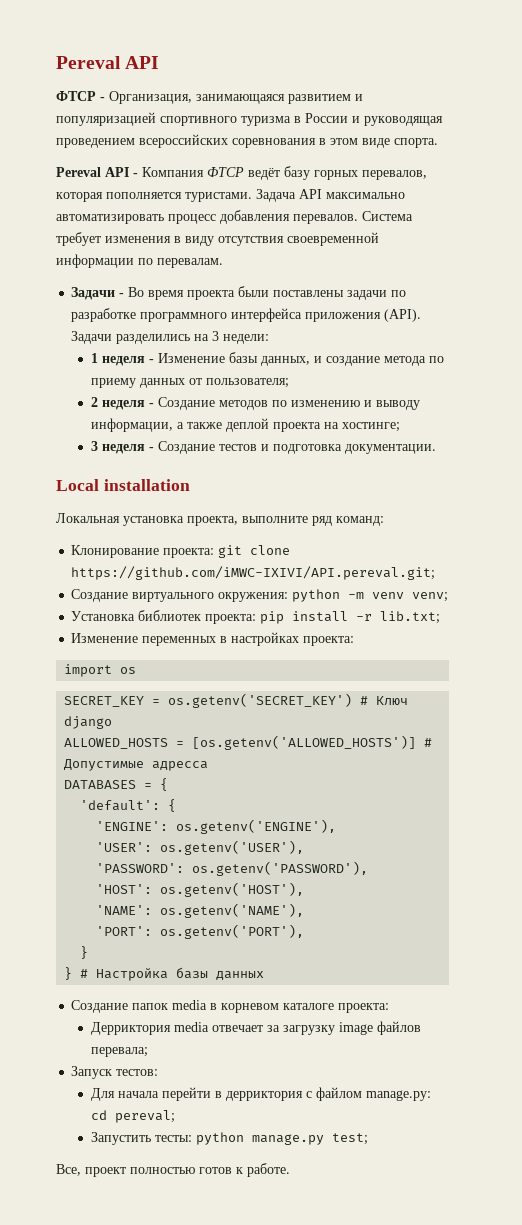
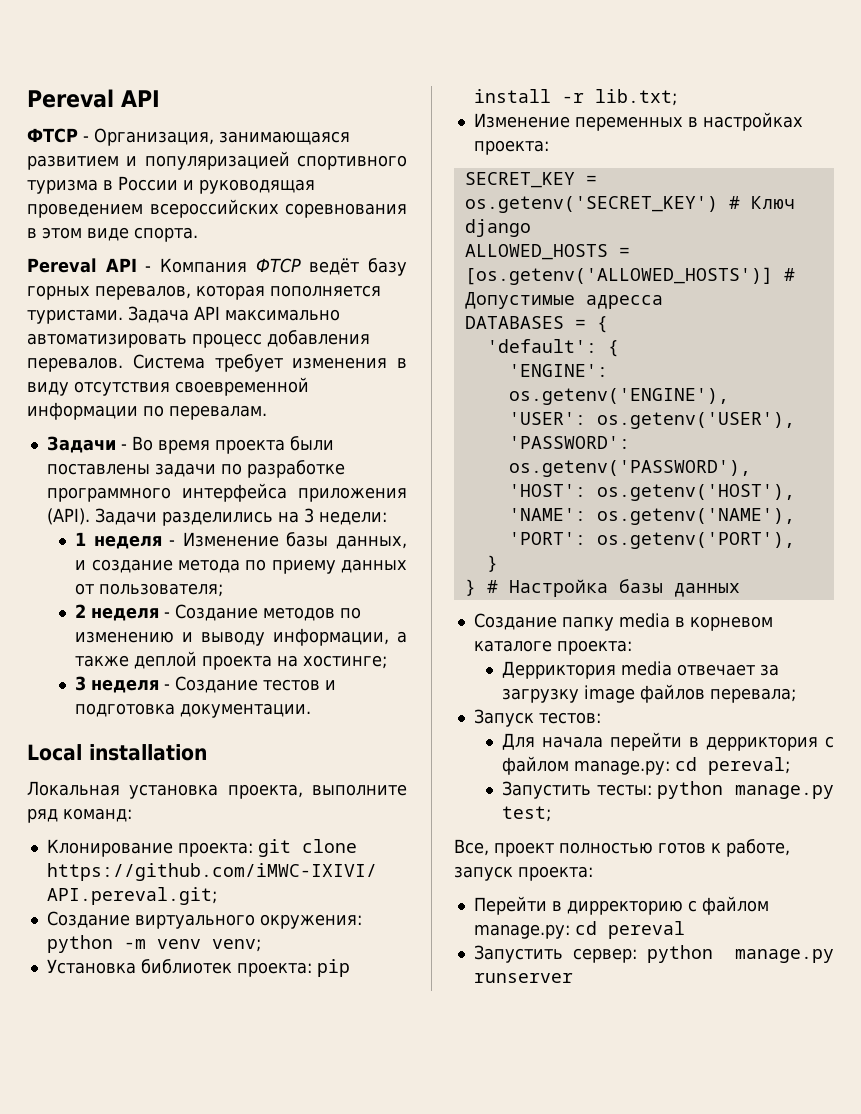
- import os
- Создание папок media в корневом каталоге проекта:
+ Создание папку media в корневом каталоге проекта:
- Все, проект полностью готов к работе.
+ Все, проект полностью готов к работе, запуск проекта:
+ Перейти в дирректорию с файлом manage.py: cd pereval
+ Запустить сервер: python manage.py runserver

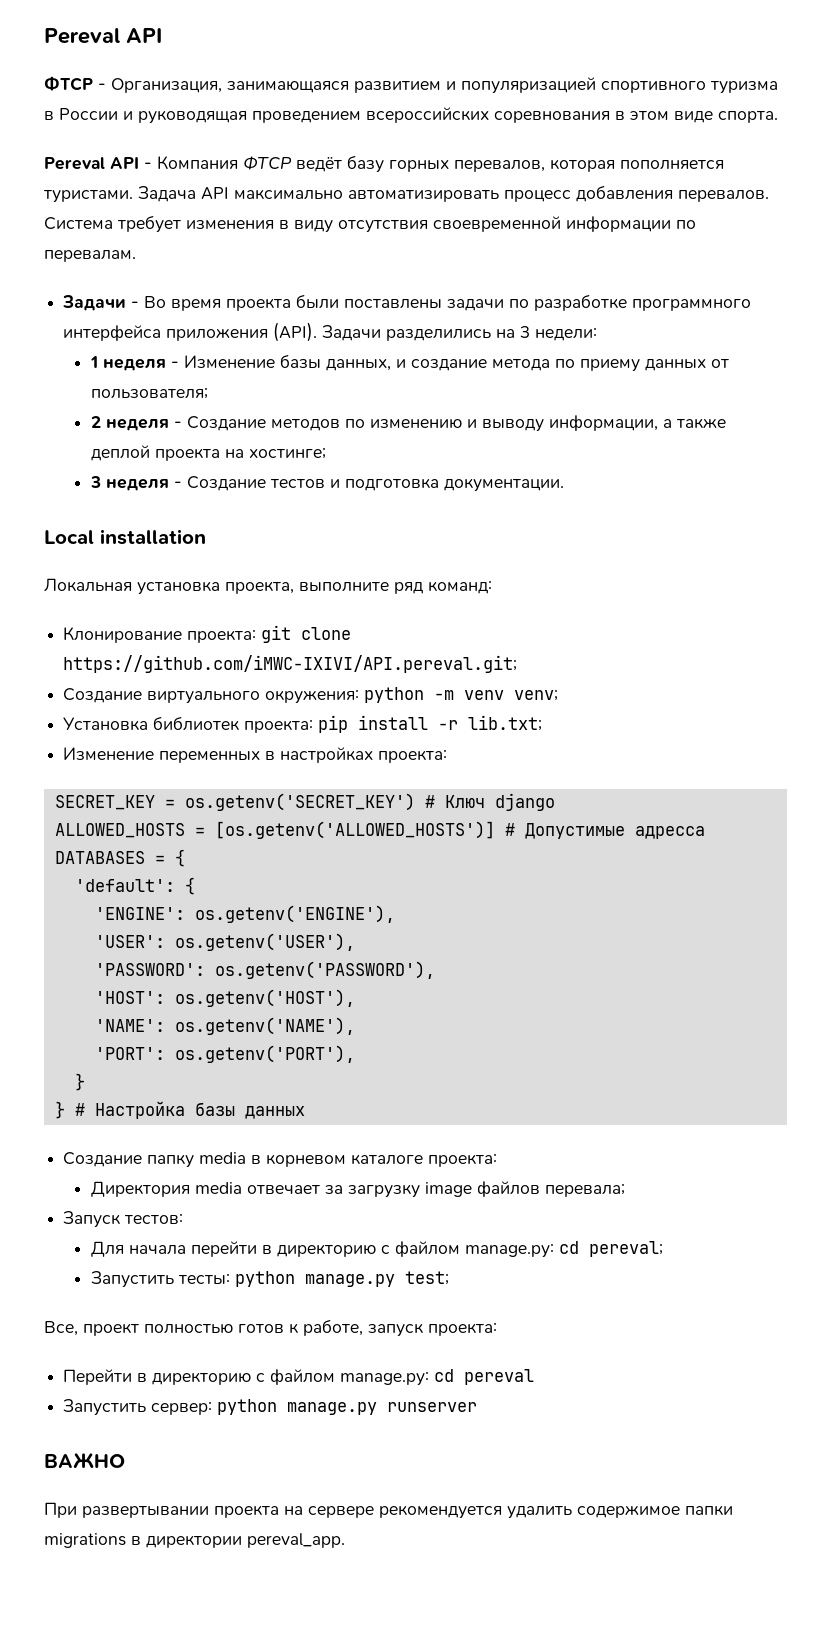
- Дерриктория media отвечает за загрузку image файлов перевала;
+ Директория media отвечает за загрузку image файлов перевала;
- Для начала перейти в дерриктория с файлом manage.py: cd pereval;
+ Для начала перейти в директорию с файлом manage.py: cd pereval;
- Перейти в дирректорию с файлом manage.py: cd pereval
+ Перейти в директорию с файлом manage.py: cd pereval
+ ВАЖНО
+ При развертывании проекта на сервере рекомендуется удалить содержимое папки migrations в директории pereval_app.

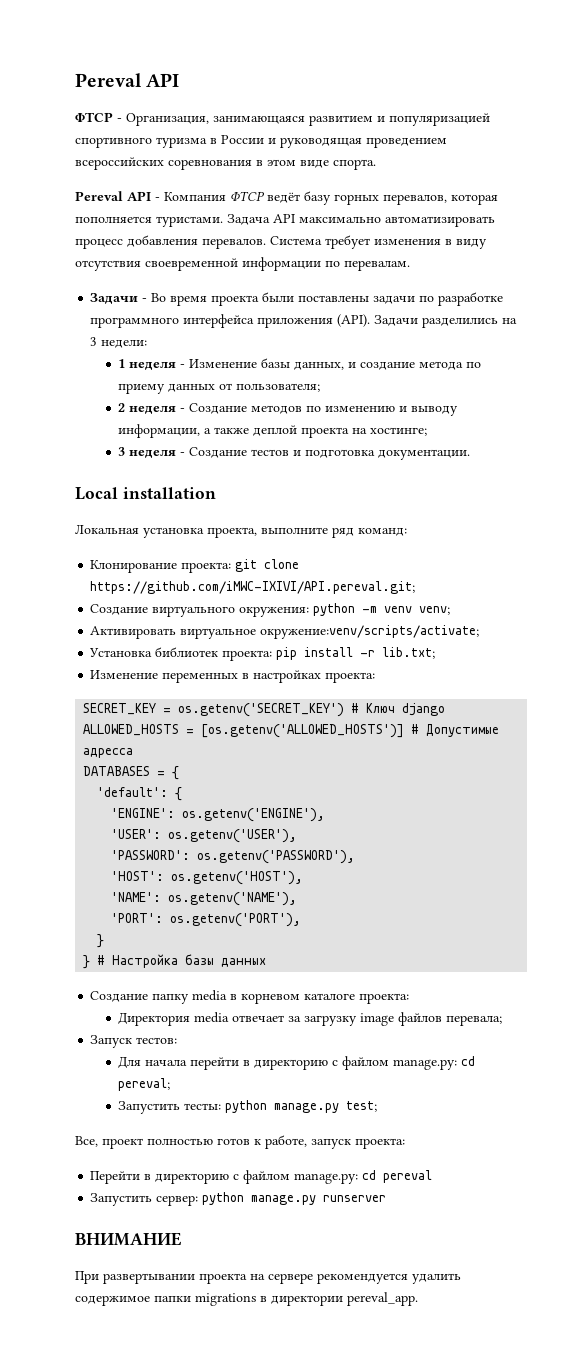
+ Активировать виртуальное окружение:venv/scripts/activate;
- ВАЖНО
+ ВНИМАНИЕ

